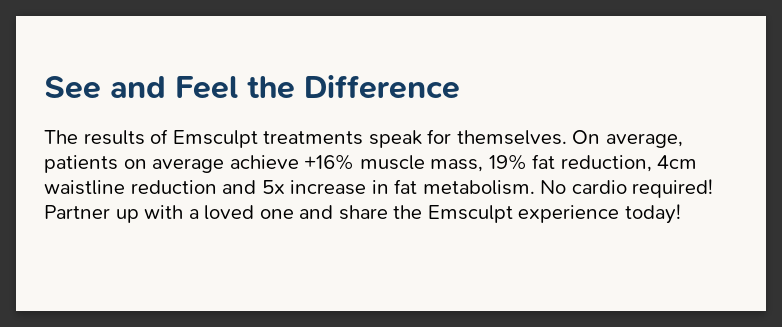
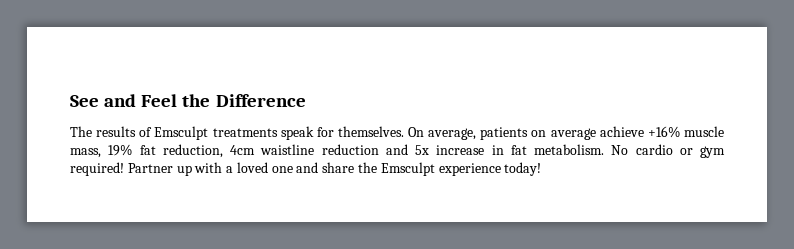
- No cardio required!
+ No cardio or gym required!

